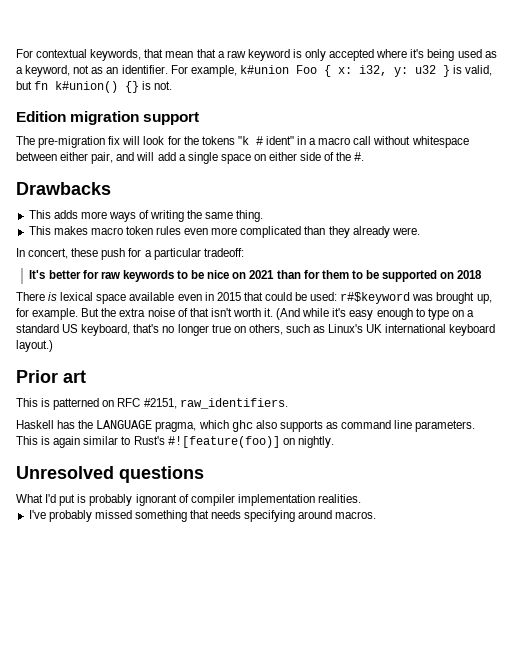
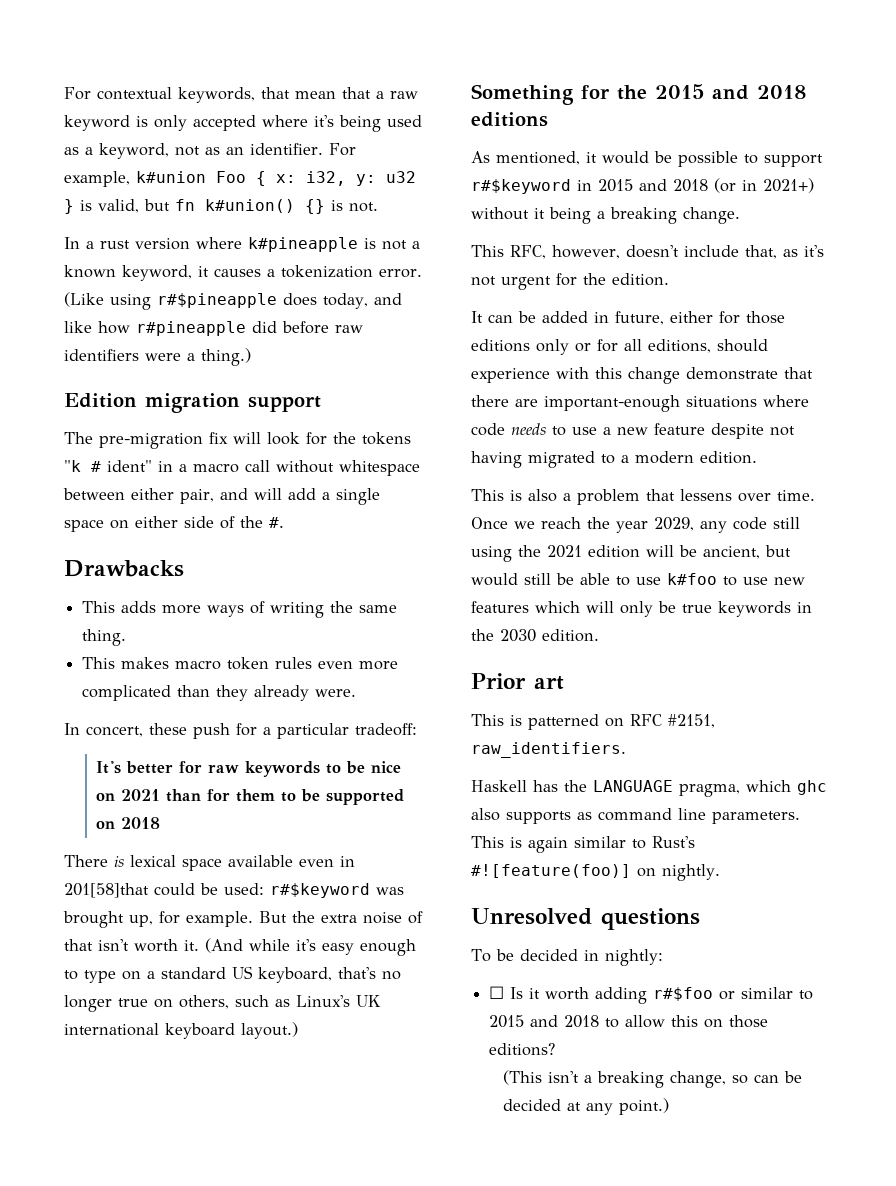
+ In a rust version where k#pineapple is not a known keyword, it causes a tokenization error. (Like using r#$pineapple does today, and like how r#pineapple did before raw identifiers were a thing.)
- There is lexical space available even in 2015 that could be used: r#$keyword was brought up, for example.
+ There is lexical space available even in 201[58]that could be used: r#$keyword was brought up, for example.
+ Something for the 2015 and 2018 editions
+ As mentioned, it would be possible to support r#$keyword in 2015 and 2018 (or in 2021+) without it being a breaking change.
+ This RFC, however, doesn't include that, as it's not urgent for the edition.
+ It can be added in future, either for those editions only or for all editions, should experience with this change demonstrate that there are important-enough situations where code needs to use a new feature despite not having migrated to a modern edition.
+ This is also a problem that lessens over time. Once we reach the year 2029, any code still using the 2021 edition will be ancient, but would still be able to use k#foo to use new features which will only be true keywords in the 2030 edition.
- What I'd put is probably ignorant of compiler implementation realities.
- I've probably missed something that needs specifying around macros.
+ To be decided in nightly:
+ ☐ Is it worth adding r#$foo or similar to 2015 and 2018 to allow this on those editions?
+ (This isn't a breaking change, so can be decided at any point.)

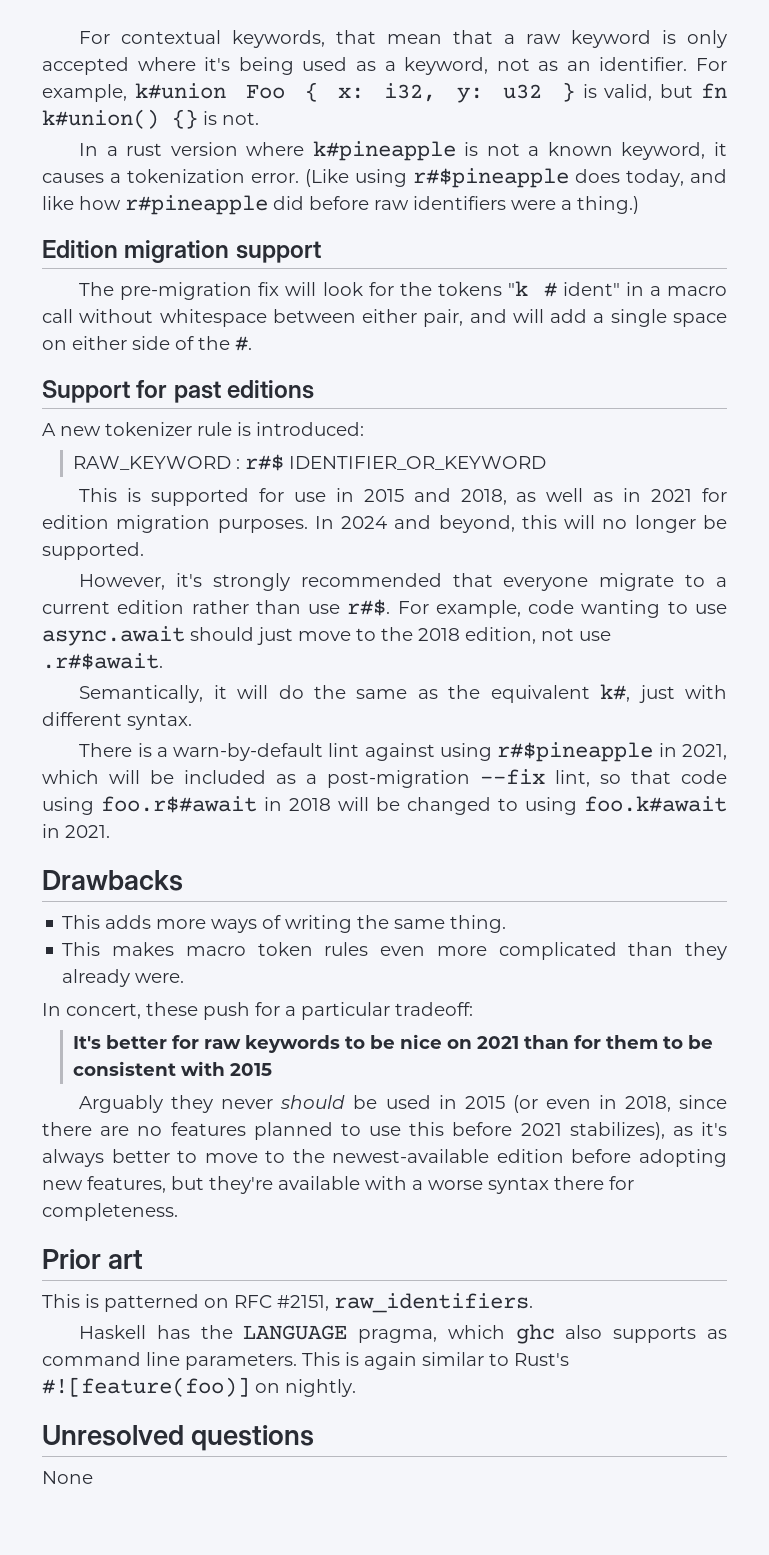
+ Support for past editions
+ A new tokenizer rule is introduced:
+ RAW_KEYWORD : r#$ IDENTIFIER_OR_KEYWORD
+ This is supported for use in 2015 and 2018, as well as in 2021 for edition migration purposes. In 2024 and beyond, this will no longer be supported.
+ However, it's strongly recommended that everyone migrate to a current edition rather than use r#$. For example, code wanting to use async.await should just move to the 2018 edition, not use .r#$await.
+ Semantically, it will do the same as the equivalent k#, just with different syntax.
+ There is a warn-by-default lint against using r#$pineapple in 2021, which will be included as a post-migration --fix lint, so that code using foo.r$#await in 2018 will be changed to using foo.k#await in 2021.
- It's better for raw keywords to be nice on 2021 than for them to be supported on 2018
- There is lexical space available even in 201[58]that could be used: r#$keyword was brought up, for example. But the extra noise of that isn't worth it. (And while it's easy enough to type on a standard US keyboard, that's no longer true on others, such as Linux's UK international keyboard layout.)
- Something for the 2015 and 2018 editions
- As mentioned, it would be possible to support r#$keyword in 2015 and 2018 (or in 2021+) without it being a breaking change.
- This RFC, however, doesn't include that, as it's not urgent for the edition.
- It can be added in future, either for those editions only or for all editions, should experience with this change demonstrate that there are important-enough situations where code needs to use a new feature despite not having migrated to a modern edition.
- This is also a problem that lessens over time. Once we reach the year 2029, any code still using the 2021 edition will be ancient, but would still be able to use k#foo to use new features which will only be true keywords in the 2030 edition.
+ It's better for raw keywords to be nice on 2021 than for them to be consistent with 2015
+ Arguably they never should be used in 2015 (or even in 2018, since there are no features planned to use this before 2021 stabilizes), as it's always better to move to the newest-available edition before adopting new features, but they're available with a worse syntax there for completeness.
- To be decided in nightly:
- ☐ Is it worth adding r#$foo or similar to 2015 and 2018 to allow this on those editions?
- (This isn't a breaking change, so can be decided at any point.)
+ None

